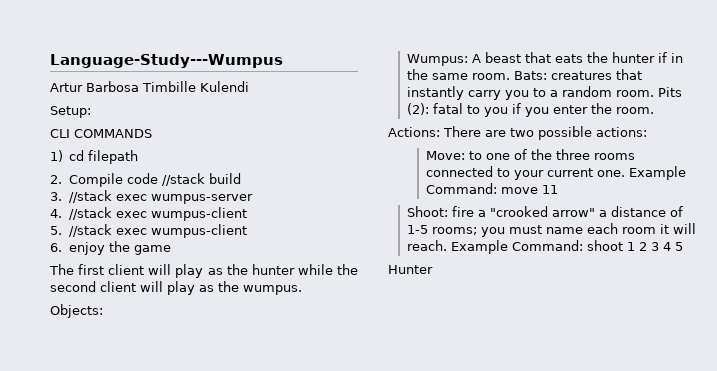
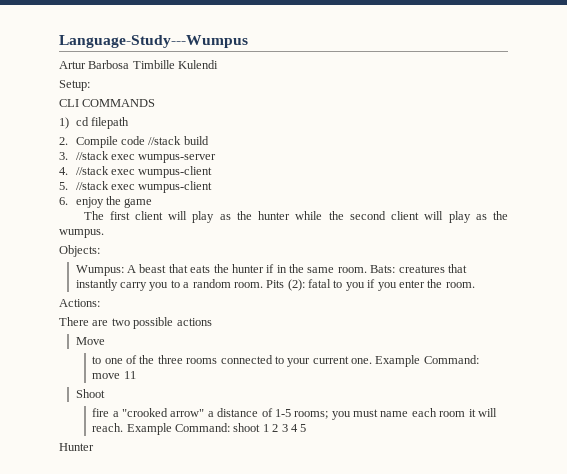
- Actions: There are two possible actions:
- Move: to one of the three rooms connected to your current one.
+ Actions:
+ There are two possible actions
+ Move
+ to one of the three rooms connected to your current one.
- Shoot: fire a "crooked arrow" a distance of 1-5 rooms; you must name each room it will reach.
+ Shoot
+ fire a "crooked arrow" a distance of 1-5 rooms; you must name each room it will reach.

